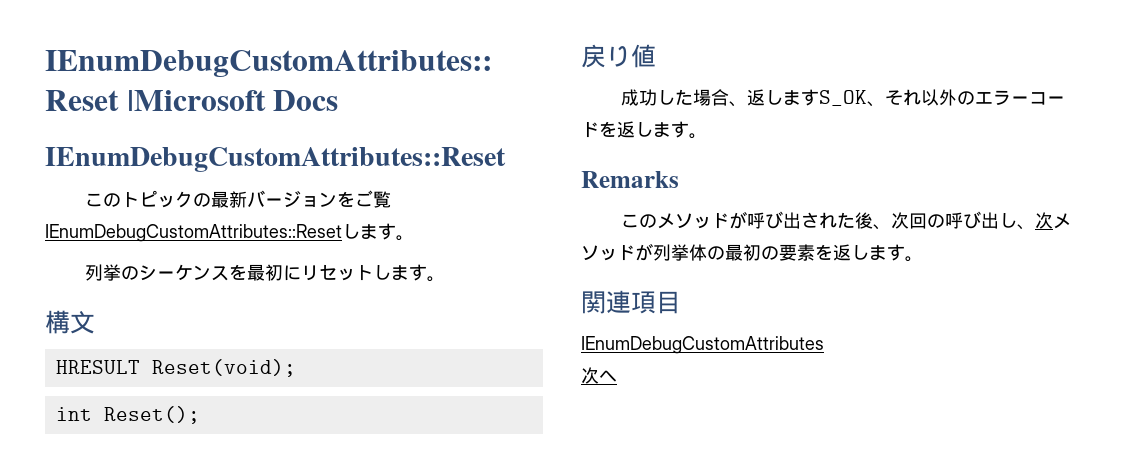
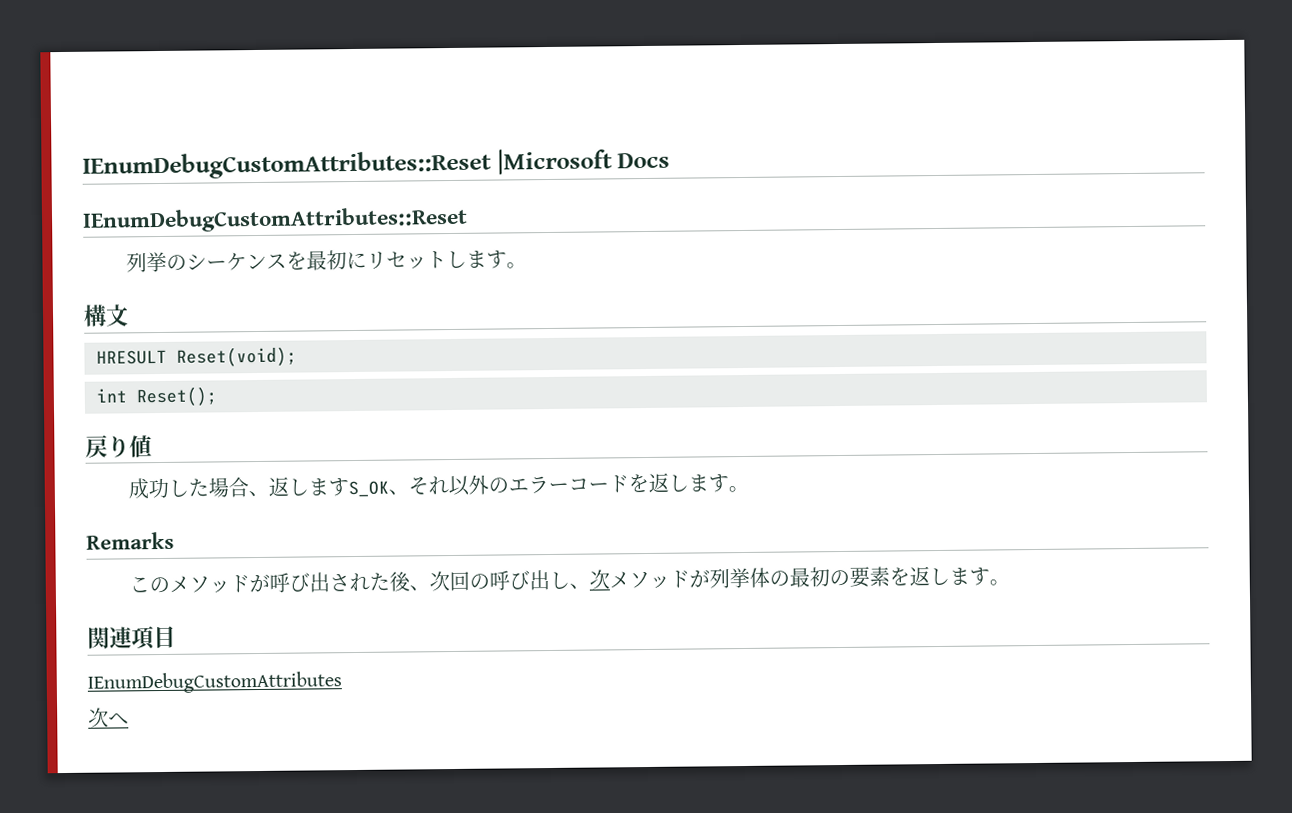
- このトピックの最新バージョンをご覧IEnumDebugCustomAttributes::Resetします。

